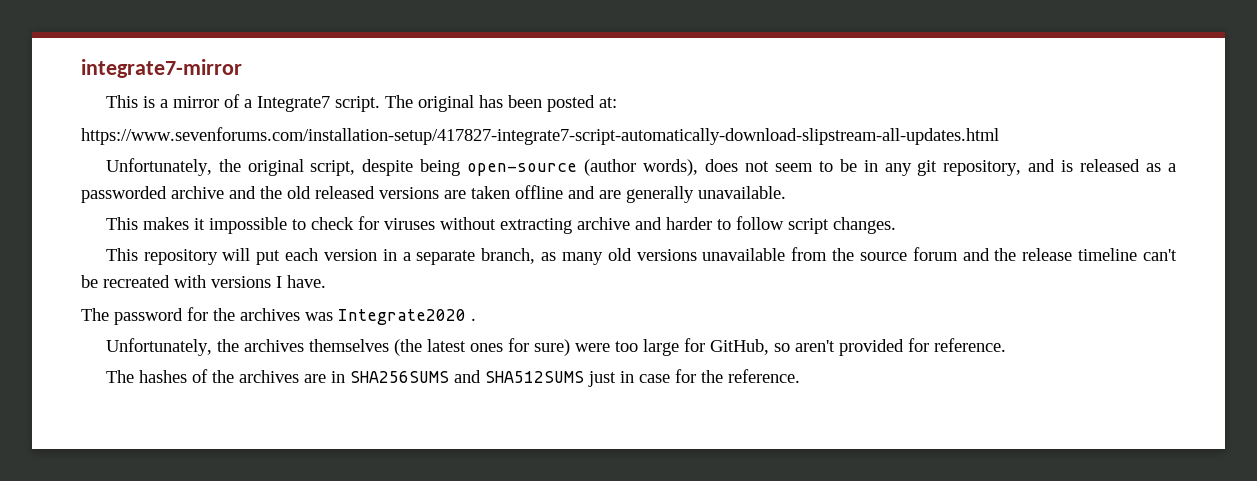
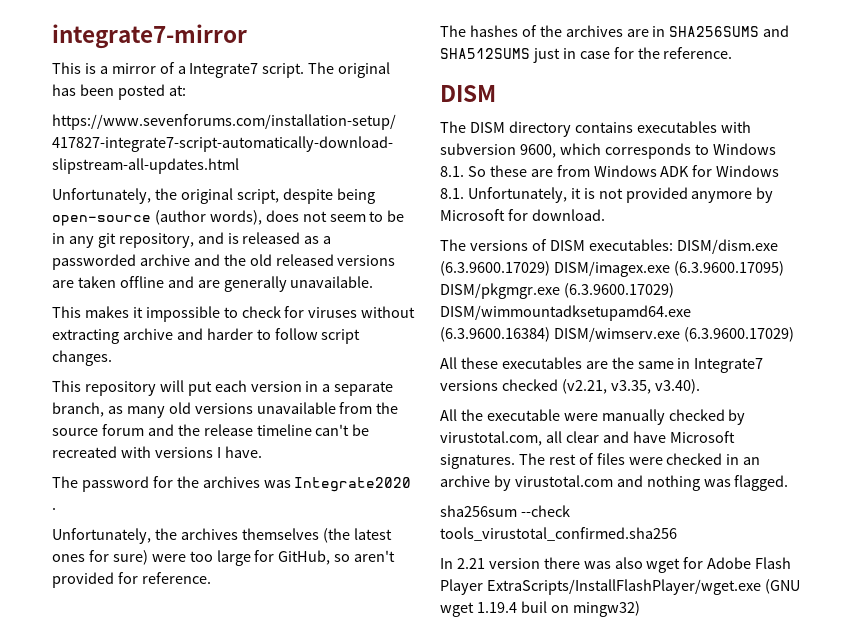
  The hashes of the archives are in SHA256SUMS and SHA512SUMS just in case for the reference.
+ DISM
+ The DISM directory contains executables with subversion 9600, which corresponds to Windows 8.1. So these are from Windows ADK for Windows 8.1. Unfortunately, it is not provided anymore by Microsoft for download.
+ The versions of DISM executables: DISM/dism.exe (6.3.9600.17029) DISM/imagex.exe (6.3.9600.17095) DISM/pkgmgr.exe (6.3.9600.17029) DISM/wimmountadksetupamd64.exe (6.3.9600.16384) DISM/wimserv.exe (6.3.9600.17029)
+ All these executables are the same in Integrate7 versions checked (v2.21, v3.35, v3.40).
+ All the executable were manually checked by virustotal.com, all clear and have Microsoft signatures. The rest of files were checked in an archive by virustotal.com and nothing was flagged.
+ sha256sum --check tools_virustotal_confirmed.sha256
+ In 2.21 version there was also wget for Adobe Flash Player ExtraScripts/InstallFlashPlayer/wget.exe (GNU wget 1.19.4 buil on mingw32)

